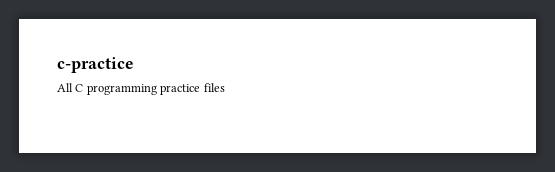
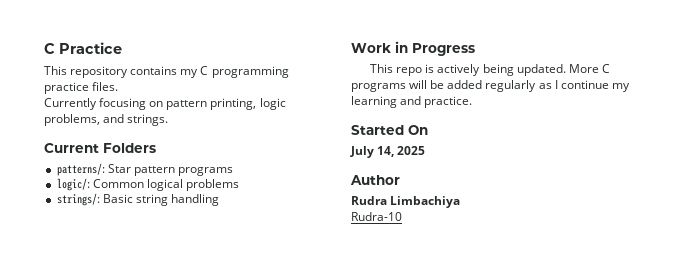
- c-practice
- All C programming practice files
+ C Practice
+ This repository contains my C programming practice files.
+ Currently focusing on pattern printing, logic problems, and strings.
+ Current Folders
+ patterns/: Star pattern programs
+ logic/: Common logical problems
+ strings/: Basic string handling
+ Work in Progress
+ This repo is actively being updated. More C programs will be added regularly as I continue my learning and practice.
+ Started On
+ July 14, 2025
+ Author
+ Rudra Limbachiya
+ Rudra-10

